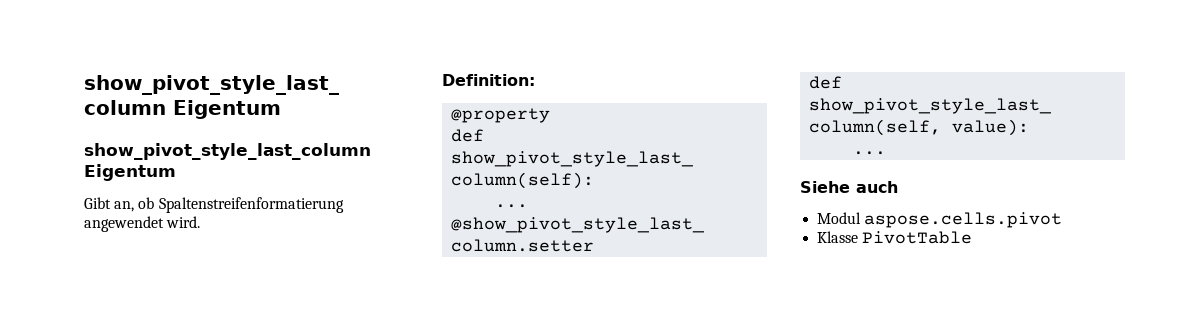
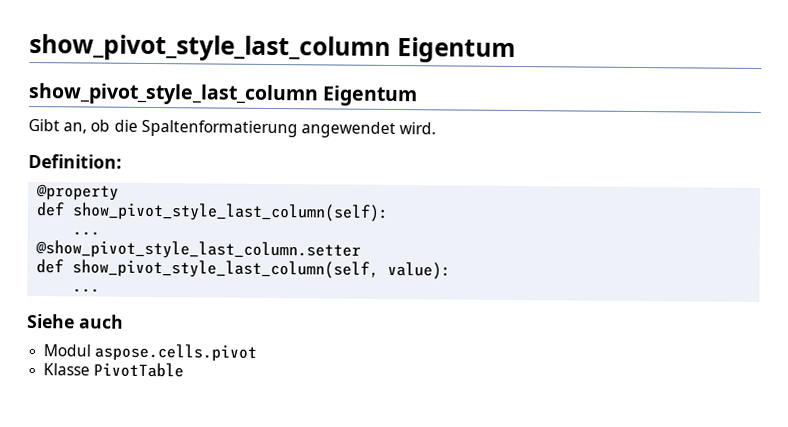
- Gibt an, ob Spaltenstreifenformatierung angewendet wird.
+ Gibt an, ob die Spaltenformatierung angewendet wird.

